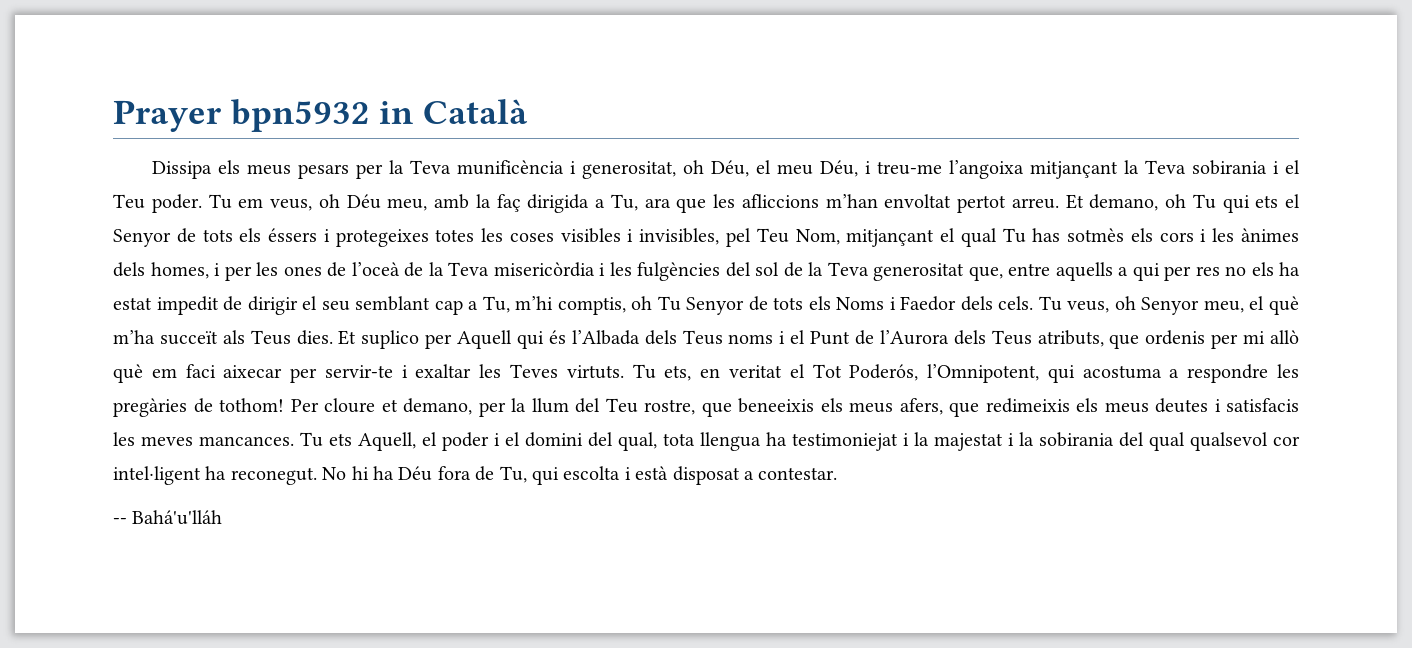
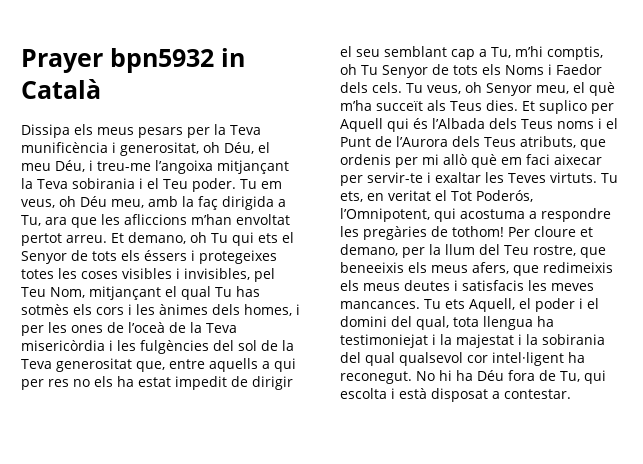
- -- Bahá'u'lláh

